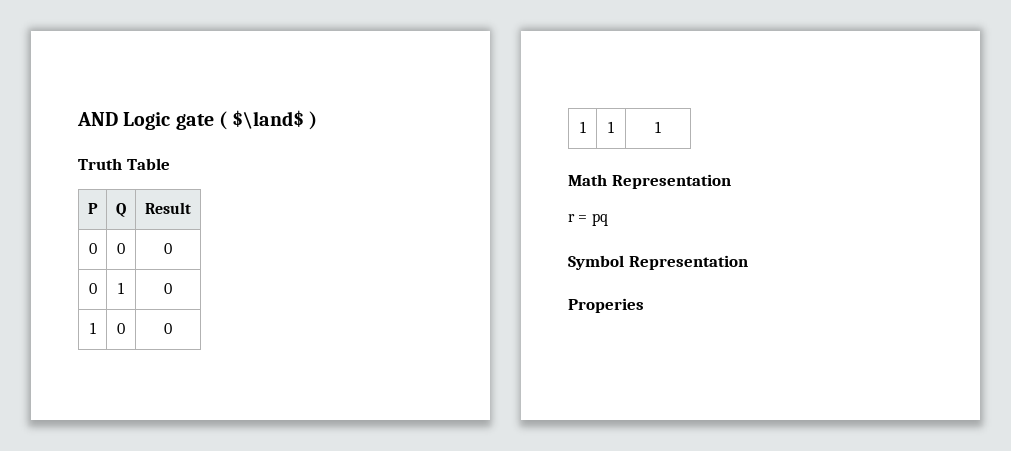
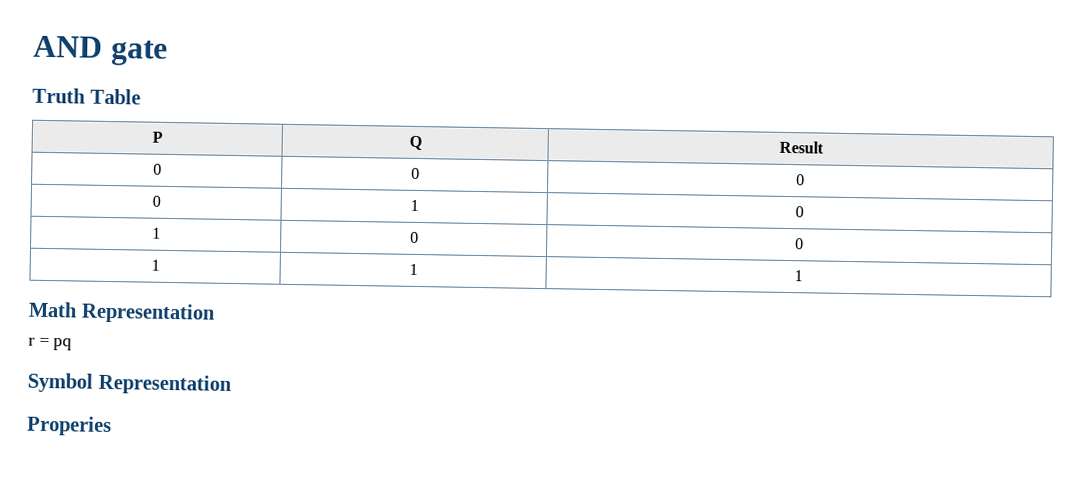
- AND Logic gate ( $\land$ )
+ AND gate

